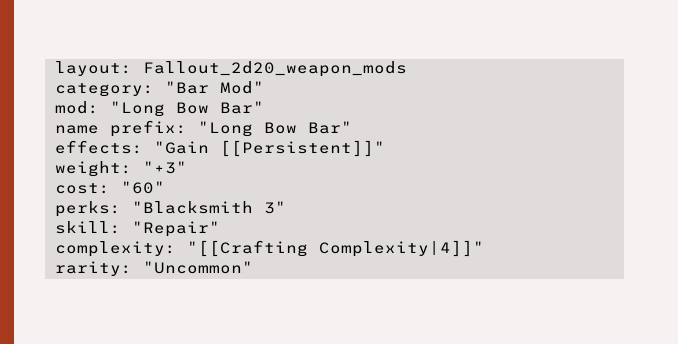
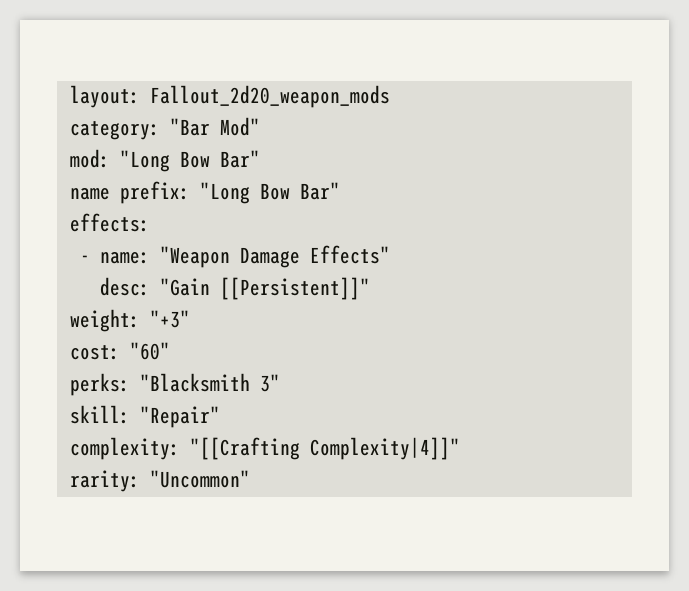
- effects: "Gain [[Persistent]]"
+ effects:
+ - name: "Weapon Damage Effects"
+ desc: "Gain [[Persistent]]"

